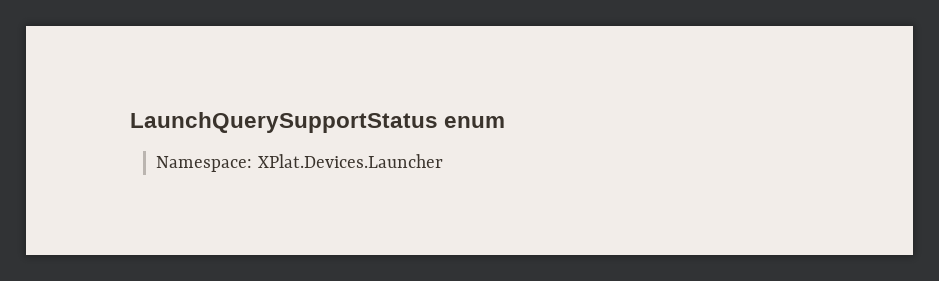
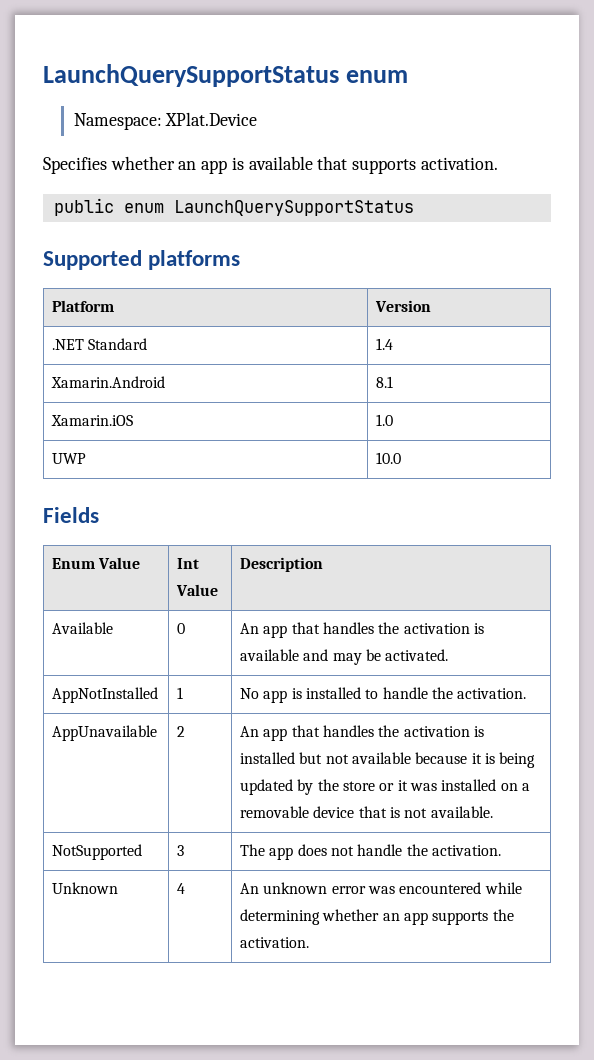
- Namespace: XPlat.Devices.Launcher
+ Namespace: XPlat.Device
+ Specifies whether an app is available that supports activation.
+ public enum LaunchQuerySupportStatus
+ Supported platforms
+ Platform | Version
+ .NET Standard | 1.4
+ Xamarin.Android | 8.1
+ Xamarin.iOS | 1.0
+ UWP | 10.0
+ Fields
+ Enum Value | Int Value | Description
+ Available | 0 | An app that handles the activation is available and may be activated.
+ AppNotInstalled | 1 | No app is installed to handle the activation.
+ AppUnavailable | 2 | An app that handles the activation is installed but not available because it is being updated by the store or it was installed on a removable device that is not available.
+ NotSupported | 3 | The app does not handle the activation.
+ Unknown | 4 | An unknown error was encountered while determining whether an app supports the activation.

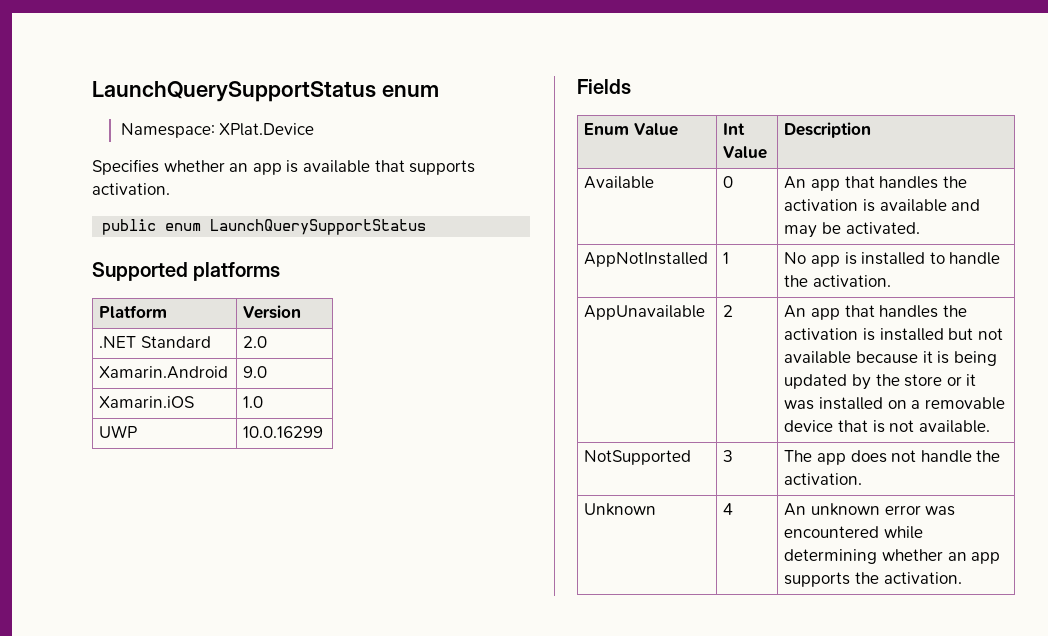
- .NET Standard | 1.4
+ .NET Standard | 2.0
- Xamarin.Android | 8.1
+ Xamarin.Android | 9.0
- UWP | 10.0
+ UWP | 10.0.16299

